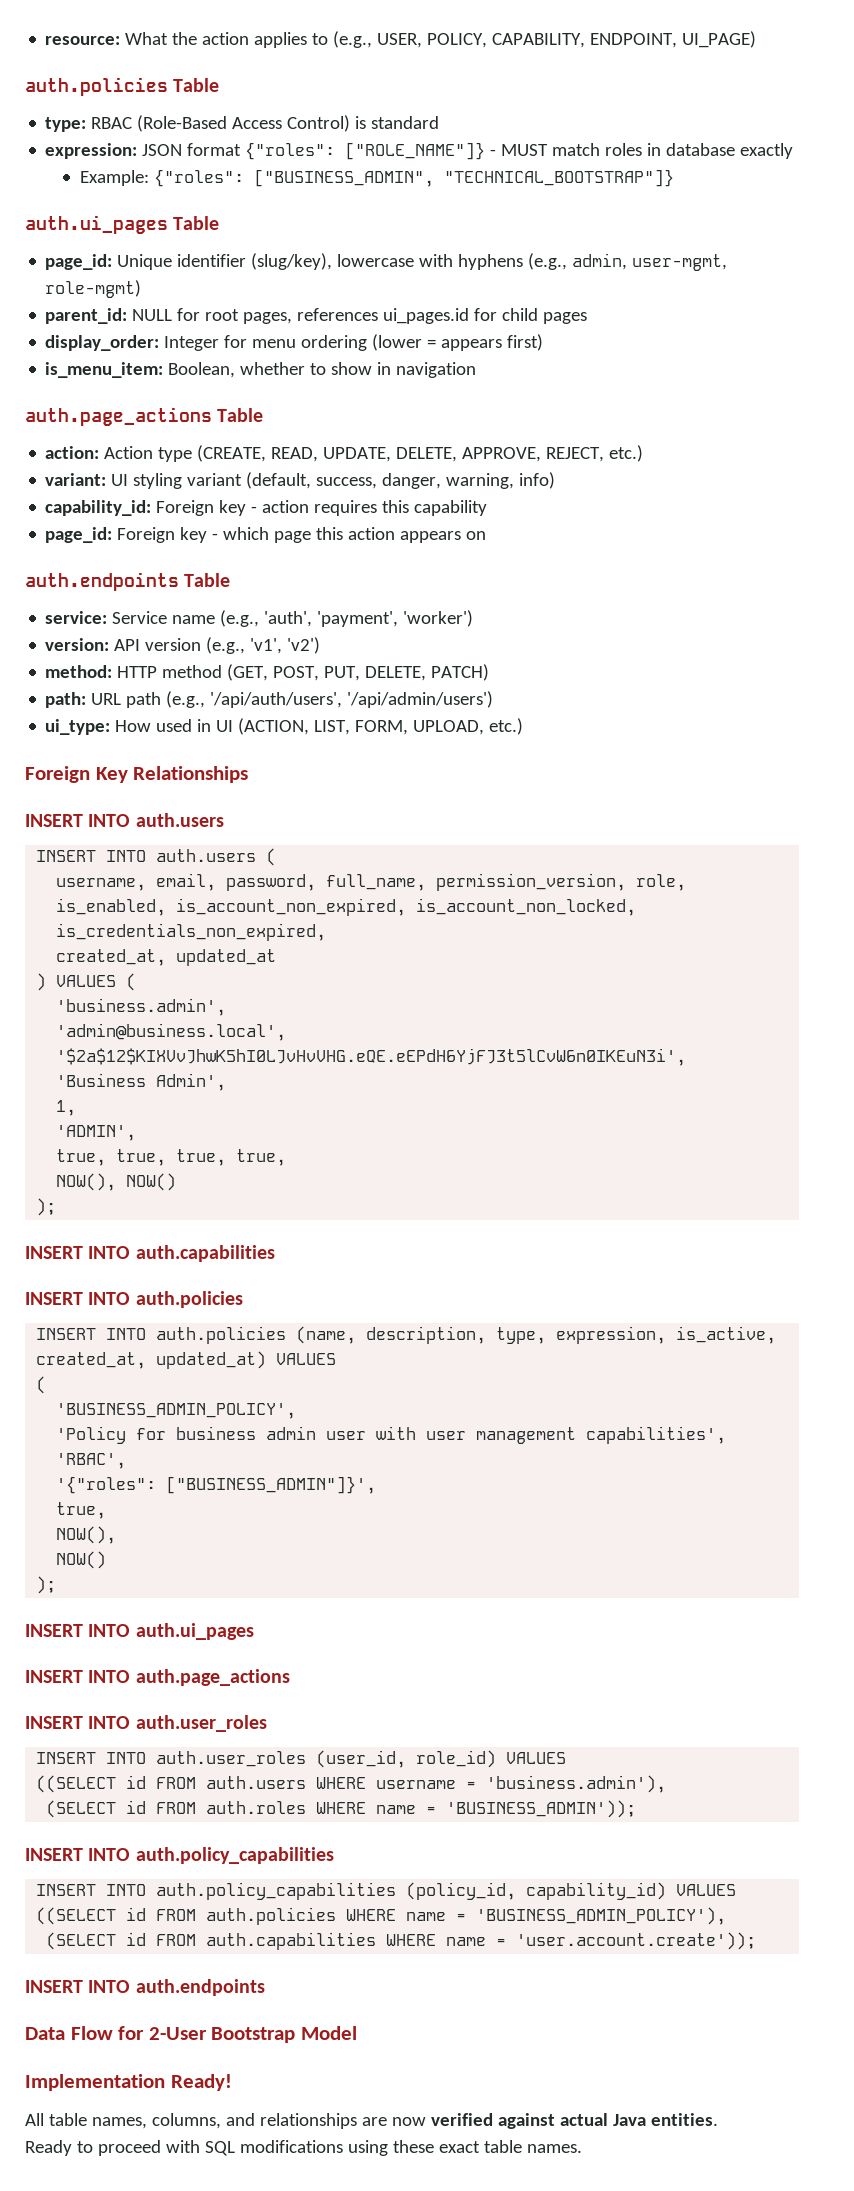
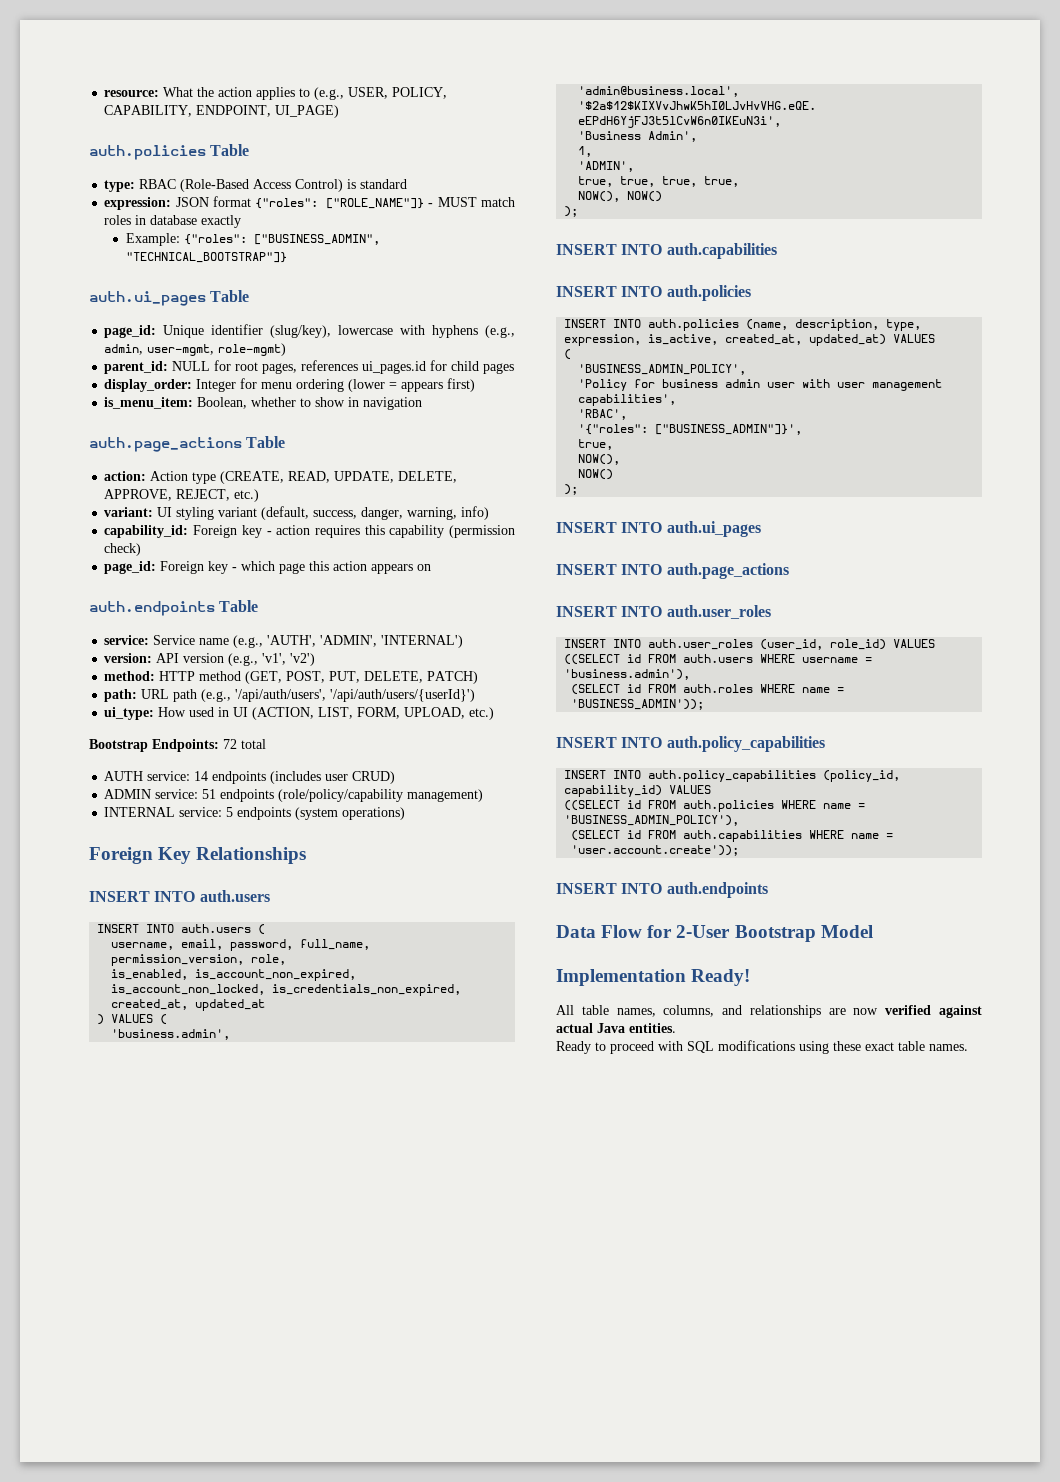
- capability_id: Foreign key - action requires this capability
+ capability_id: Foreign key - action requires this capability (permission check)
- service: Service name (e.g., 'auth', 'payment', 'worker')
+ service: Service name (e.g., 'AUTH', 'ADMIN', 'INTERNAL')
- path: URL path (e.g., '/api/auth/users', '/api/admin/users')
+ path: URL path (e.g., '/api/auth/users', '/api/auth/users/{userId}')
+ Bootstrap Endpoints: 72 total
+ AUTH service: 14 endpoints (includes user CRUD)
+ ADMIN service: 51 endpoints (role/policy/capability management)
+ INTERNAL service: 5 endpoints (system operations)

